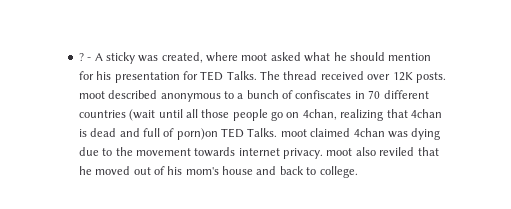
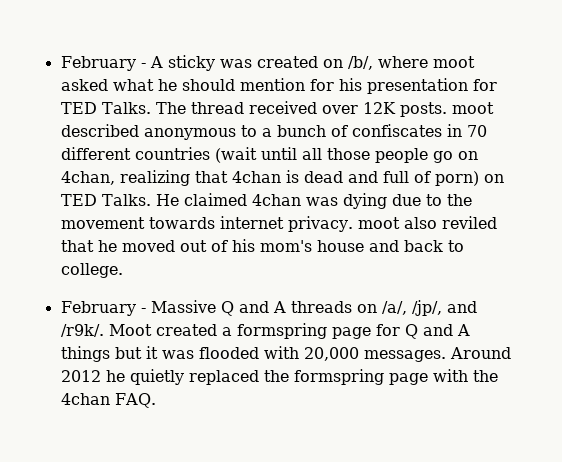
- ? - A sticky was created, where moot asked what he should mention for his presentation for TED Talks.
+ February - A sticky was created on /b/, where moot asked what he should mention for his presentation for TED Talks.
- The thread received over 12K posts. moot described anonymous to a bunch of confiscates in 70 different countries (wait until all those people go on 4chan, realizing that 4chan is dead and full of porn)on TED Talks. moot claimed 4chan was dying due to the movement towards internet privacy. moot also reviled that he moved out of his mom's house and back to college.
+ The thread received over 12K posts. moot described anonymous to a bunch of confiscates in 70 different countries (wait until all those people go on 4chan, realizing that 4chan is dead and full of porn) on TED Talks. He claimed 4chan was dying due to the movement towards internet privacy. moot also reviled that he moved out of his mom's house and back to college.
+ February - Massive Q and A threads on /a/, /jp/, and /r9k/. Moot created a formspring page for Q and A things but it was flooded with 20,000 messages. Around 2012 he quietly replaced the formspring page with the 4chan FAQ.

